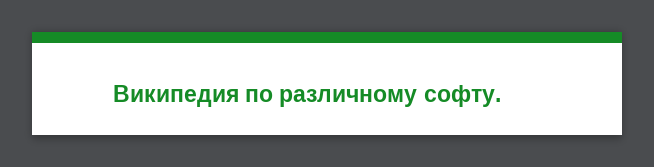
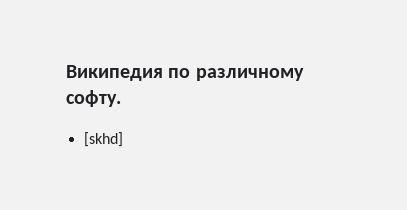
+ [skhd]

